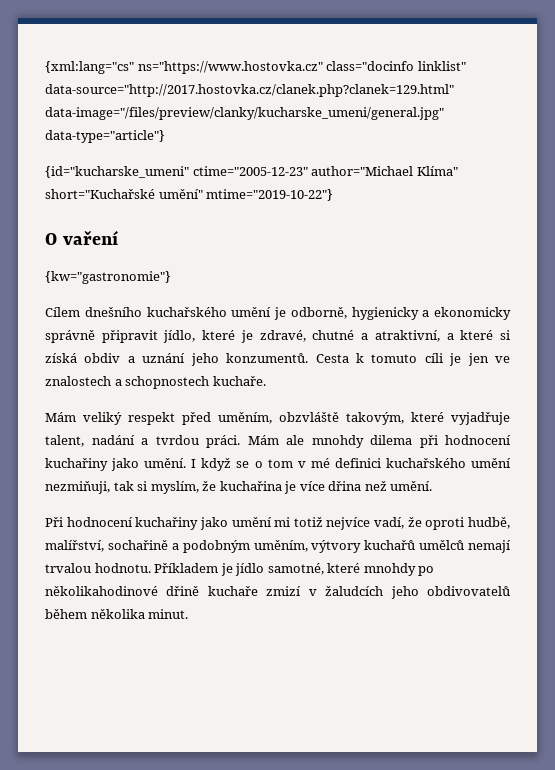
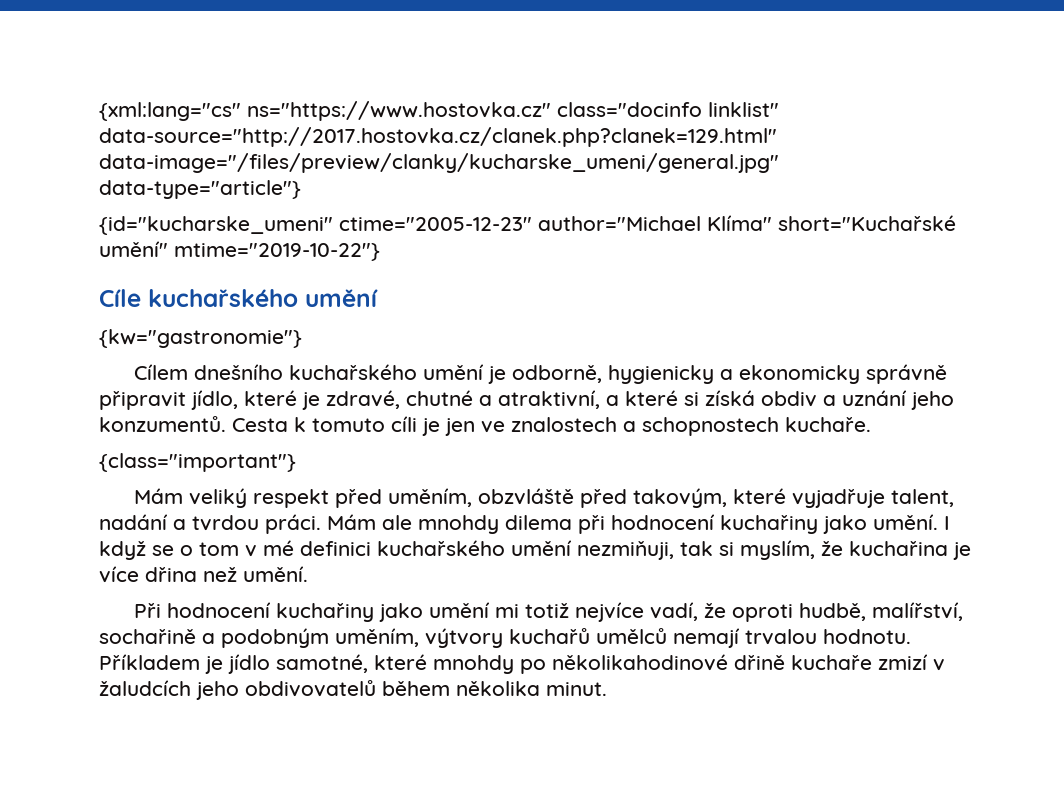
- O vaření
+ Cíle kuchařského umění
+ {class="important"}
- Mám veliký respekt před uměním, obzvláště takovým, které vyjadřuje talent, nadání a tvrdou práci.
+ Mám veliký respekt před uměním, obzvláště před takovým, které vyjadřuje talent, nadání a tvrdou práci.

